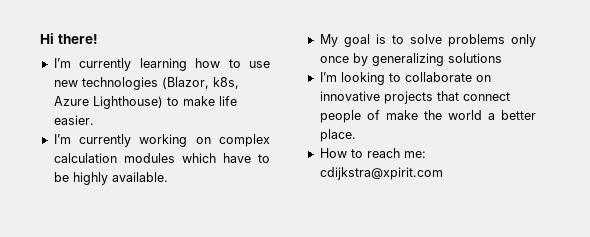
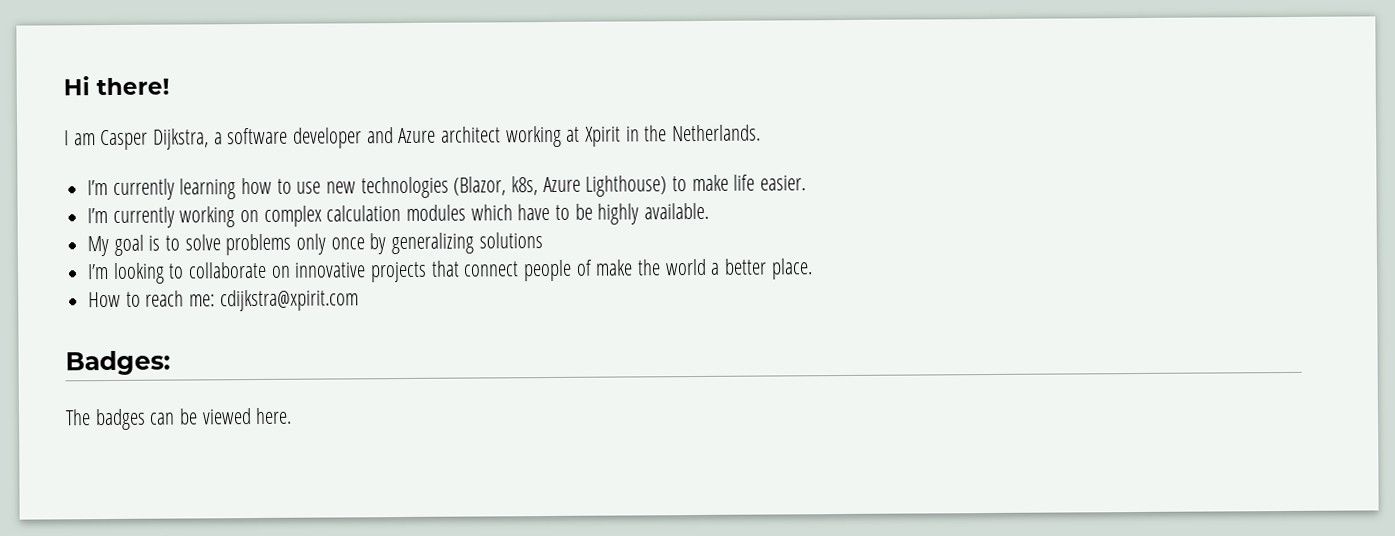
+ I am Casper Dijkstra, a software developer and Azure architect working at Xpirit in the Netherlands.
+ Badges:
+ The badges can be viewed here.

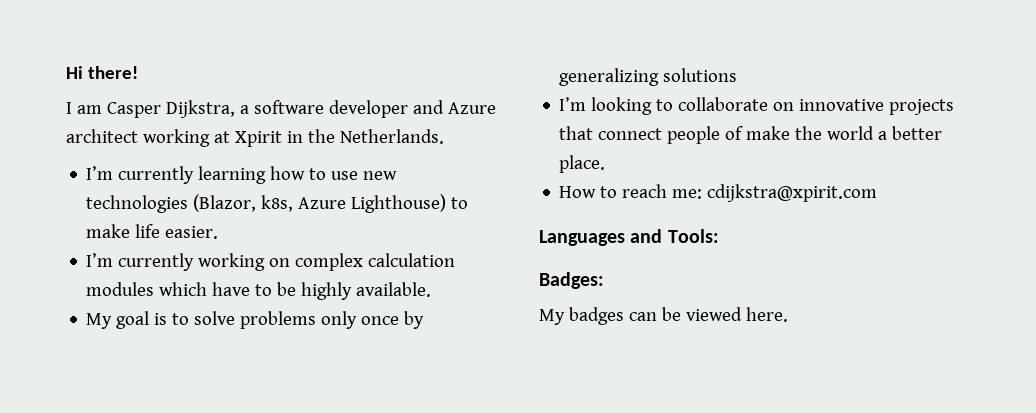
+ Languages and Tools:
- The badges can be viewed here.
+ My badges can be viewed here.

